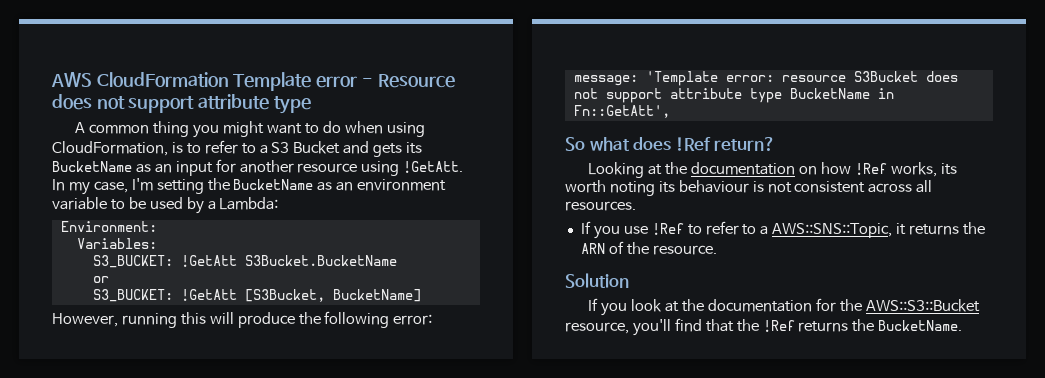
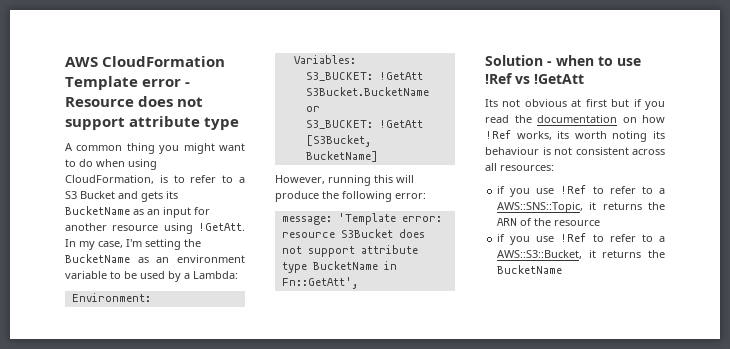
- So what does !Ref return?
- Looking at the documentation on how !Ref works, its worth noting its behaviour is not consistent across all resources.
- If you use !Ref to refer to a AWS::SNS::Topic, it returns the ARN of the resource.
- Solution
- If you look at the documentation for the AWS::S3::Bucket resource, you'll find that the !Ref returns the BucketName.
+ Solution - when to use !Ref vs !GetAtt
+ Its not obvious at first but if you read the documentation on how !Ref works, its worth noting its behaviour is not consistent across all resources:
+ if you use !Ref to refer to a AWS::SNS::Topic, it returns the ARN of the resource
+ if you use !Ref to refer to a AWS::S3::Bucket, it returns the BucketName

